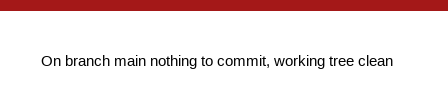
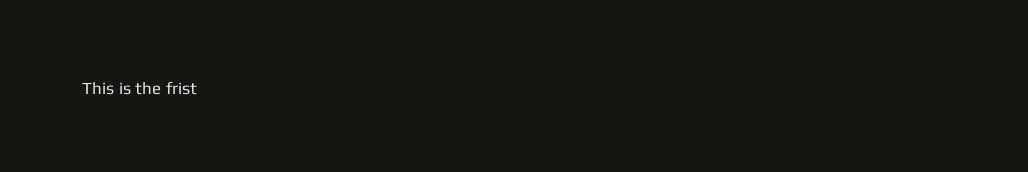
- On branch main nothing to commit, working tree clean
+ This is the frist

